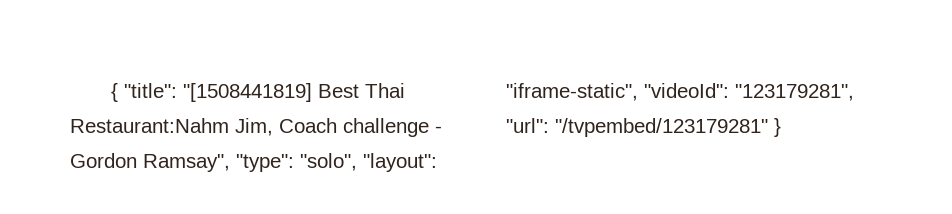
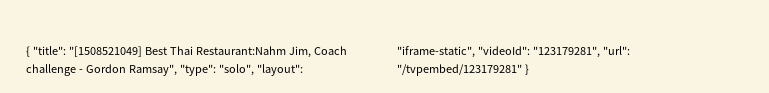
- { "title": "[1508441819] Best Thai Restaurant:Nahm Jim, Coach challenge - Gordon Ramsay", "type": "solo", "layout": "iframe-static", "videoId": "123179281", "url": "/tvpembed/123179281" }
+ { "title": "[1508521049] Best Thai Restaurant:Nahm Jim, Coach challenge - Gordon Ramsay", "type": "solo", "layout": "iframe-static", "videoId": "123179281", "url": "/tvpembed/123179281" }

